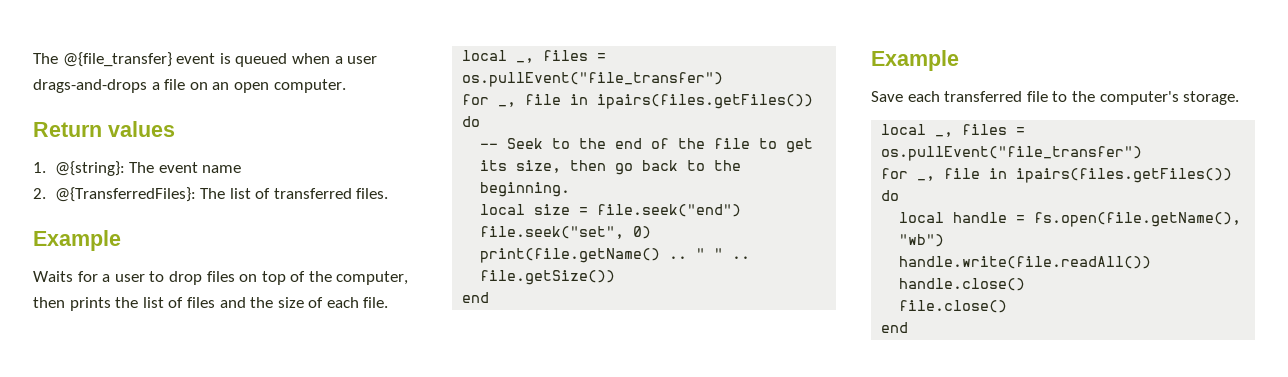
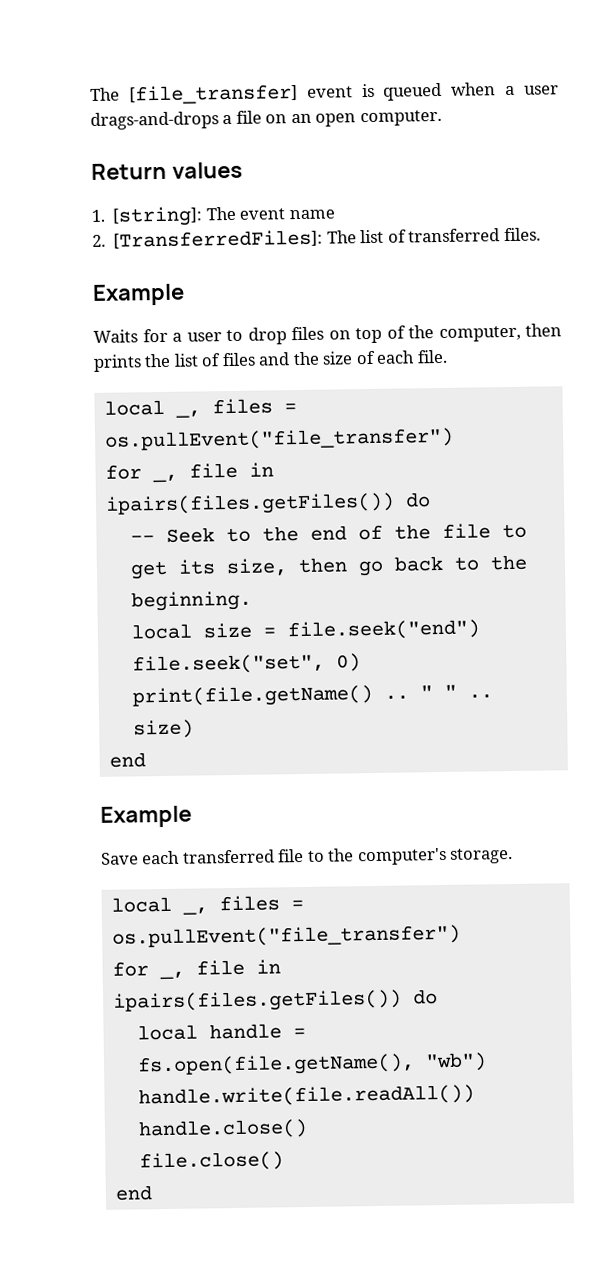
- The @{file_transfer} event is queued when a user drags-and-drops a file on an open computer.
+ The [file_transfer] event is queued when a user drags-and-drops a file on an open computer.
- 1. @{string}: The event name
+ 1. [string]: The event name
- 2. @{TransferredFiles}: The list of transferred files.
+ 2. [TransferredFiles]: The list of transferred files.
- " " .. file.getSize())
+ " " .. size)

